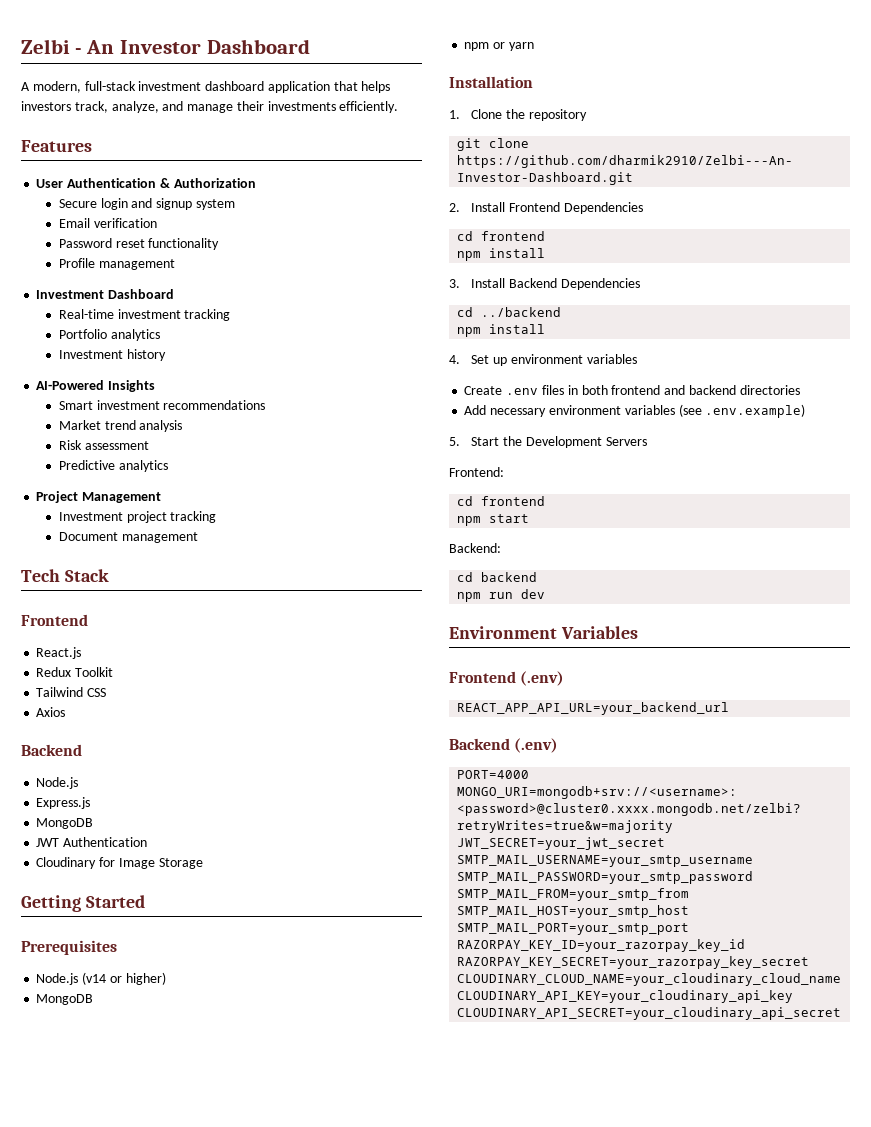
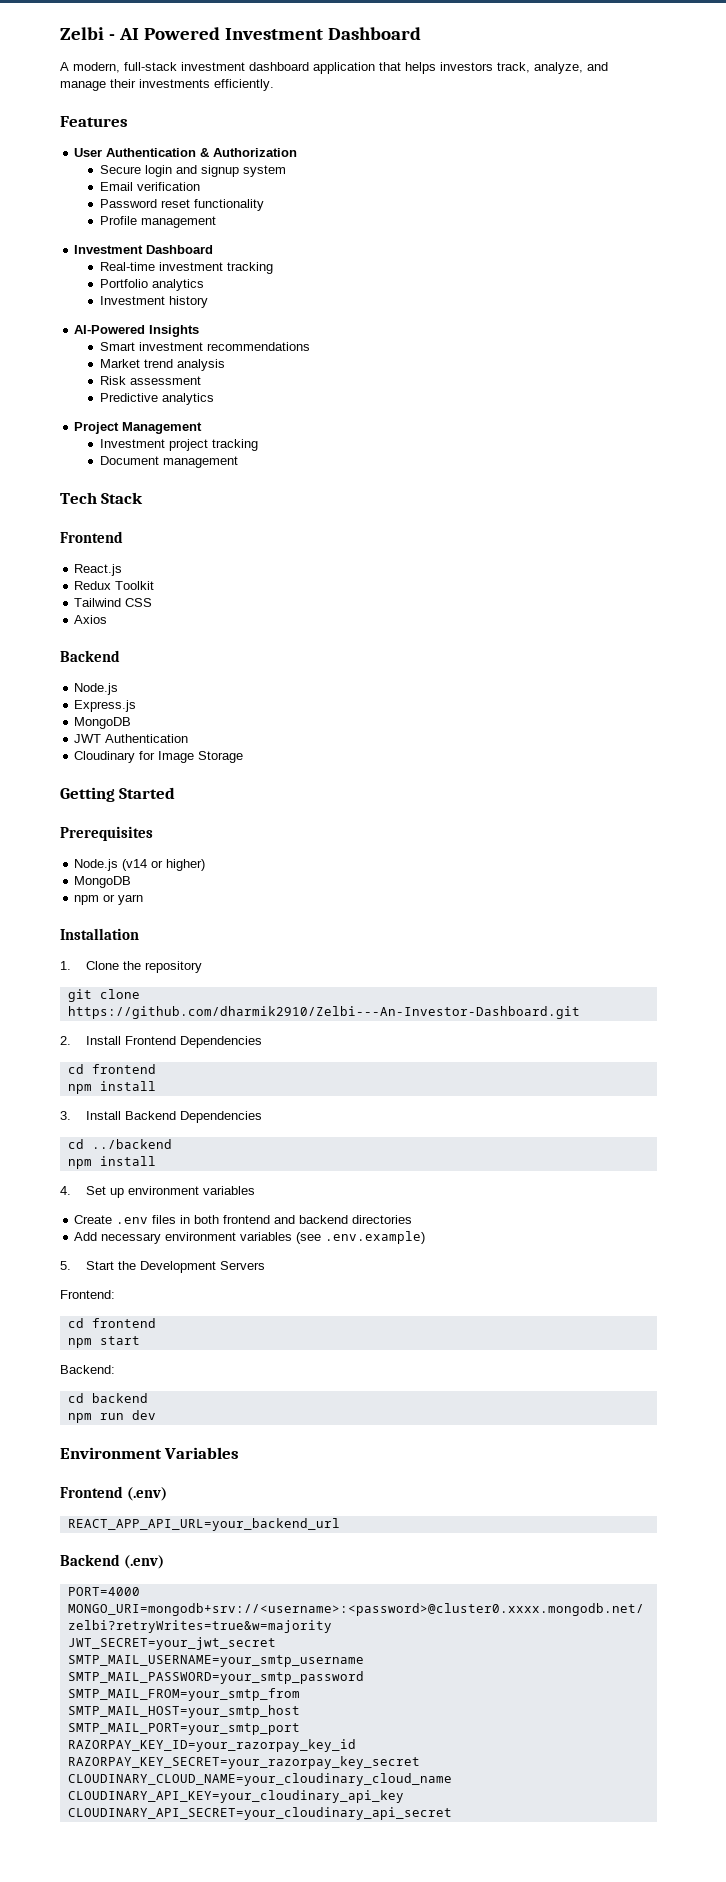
- Zelbi - An Investor Dashboard
+ Zelbi - AI Powered Investment Dashboard

